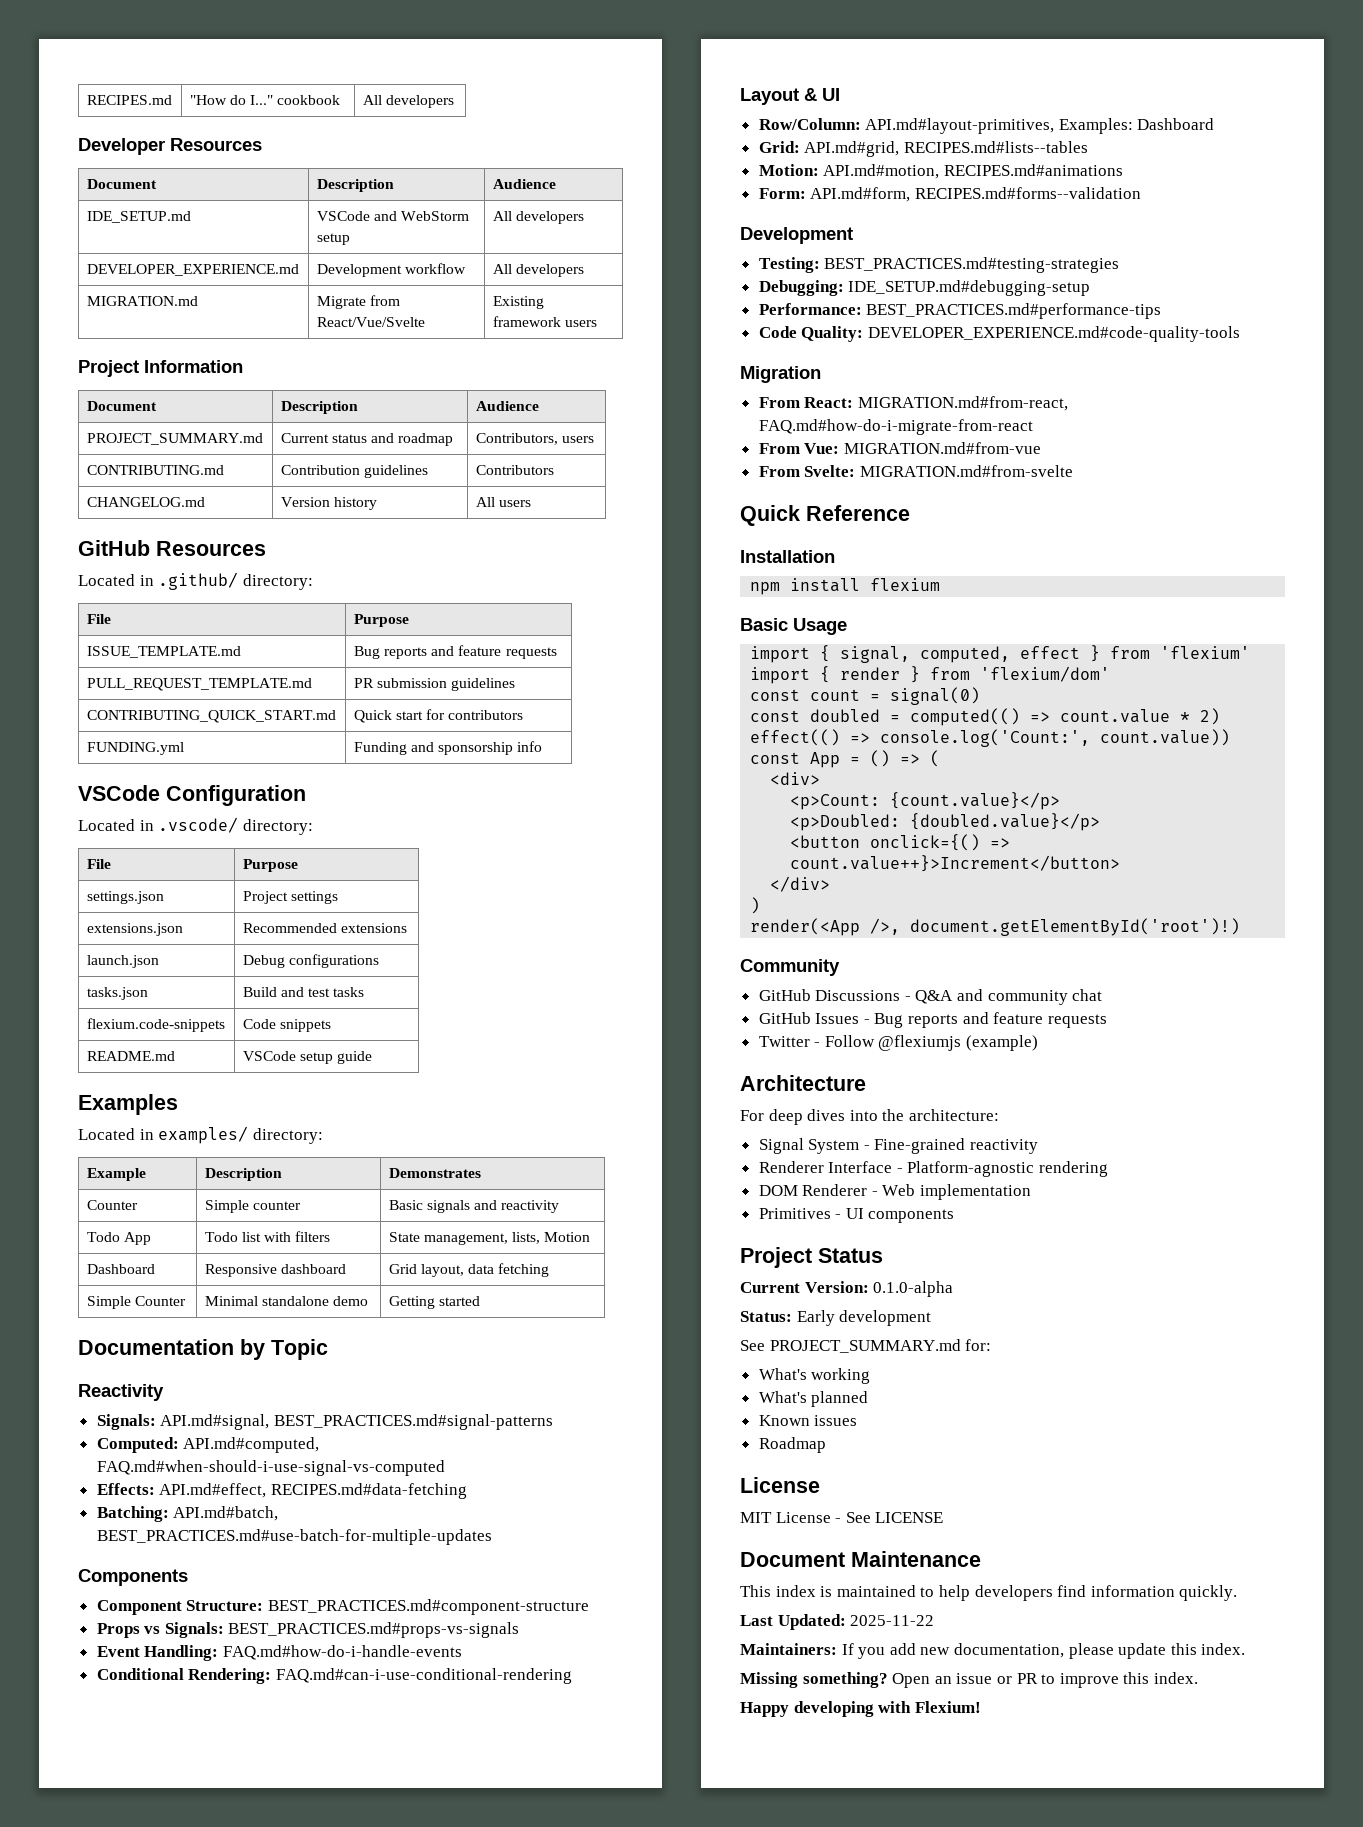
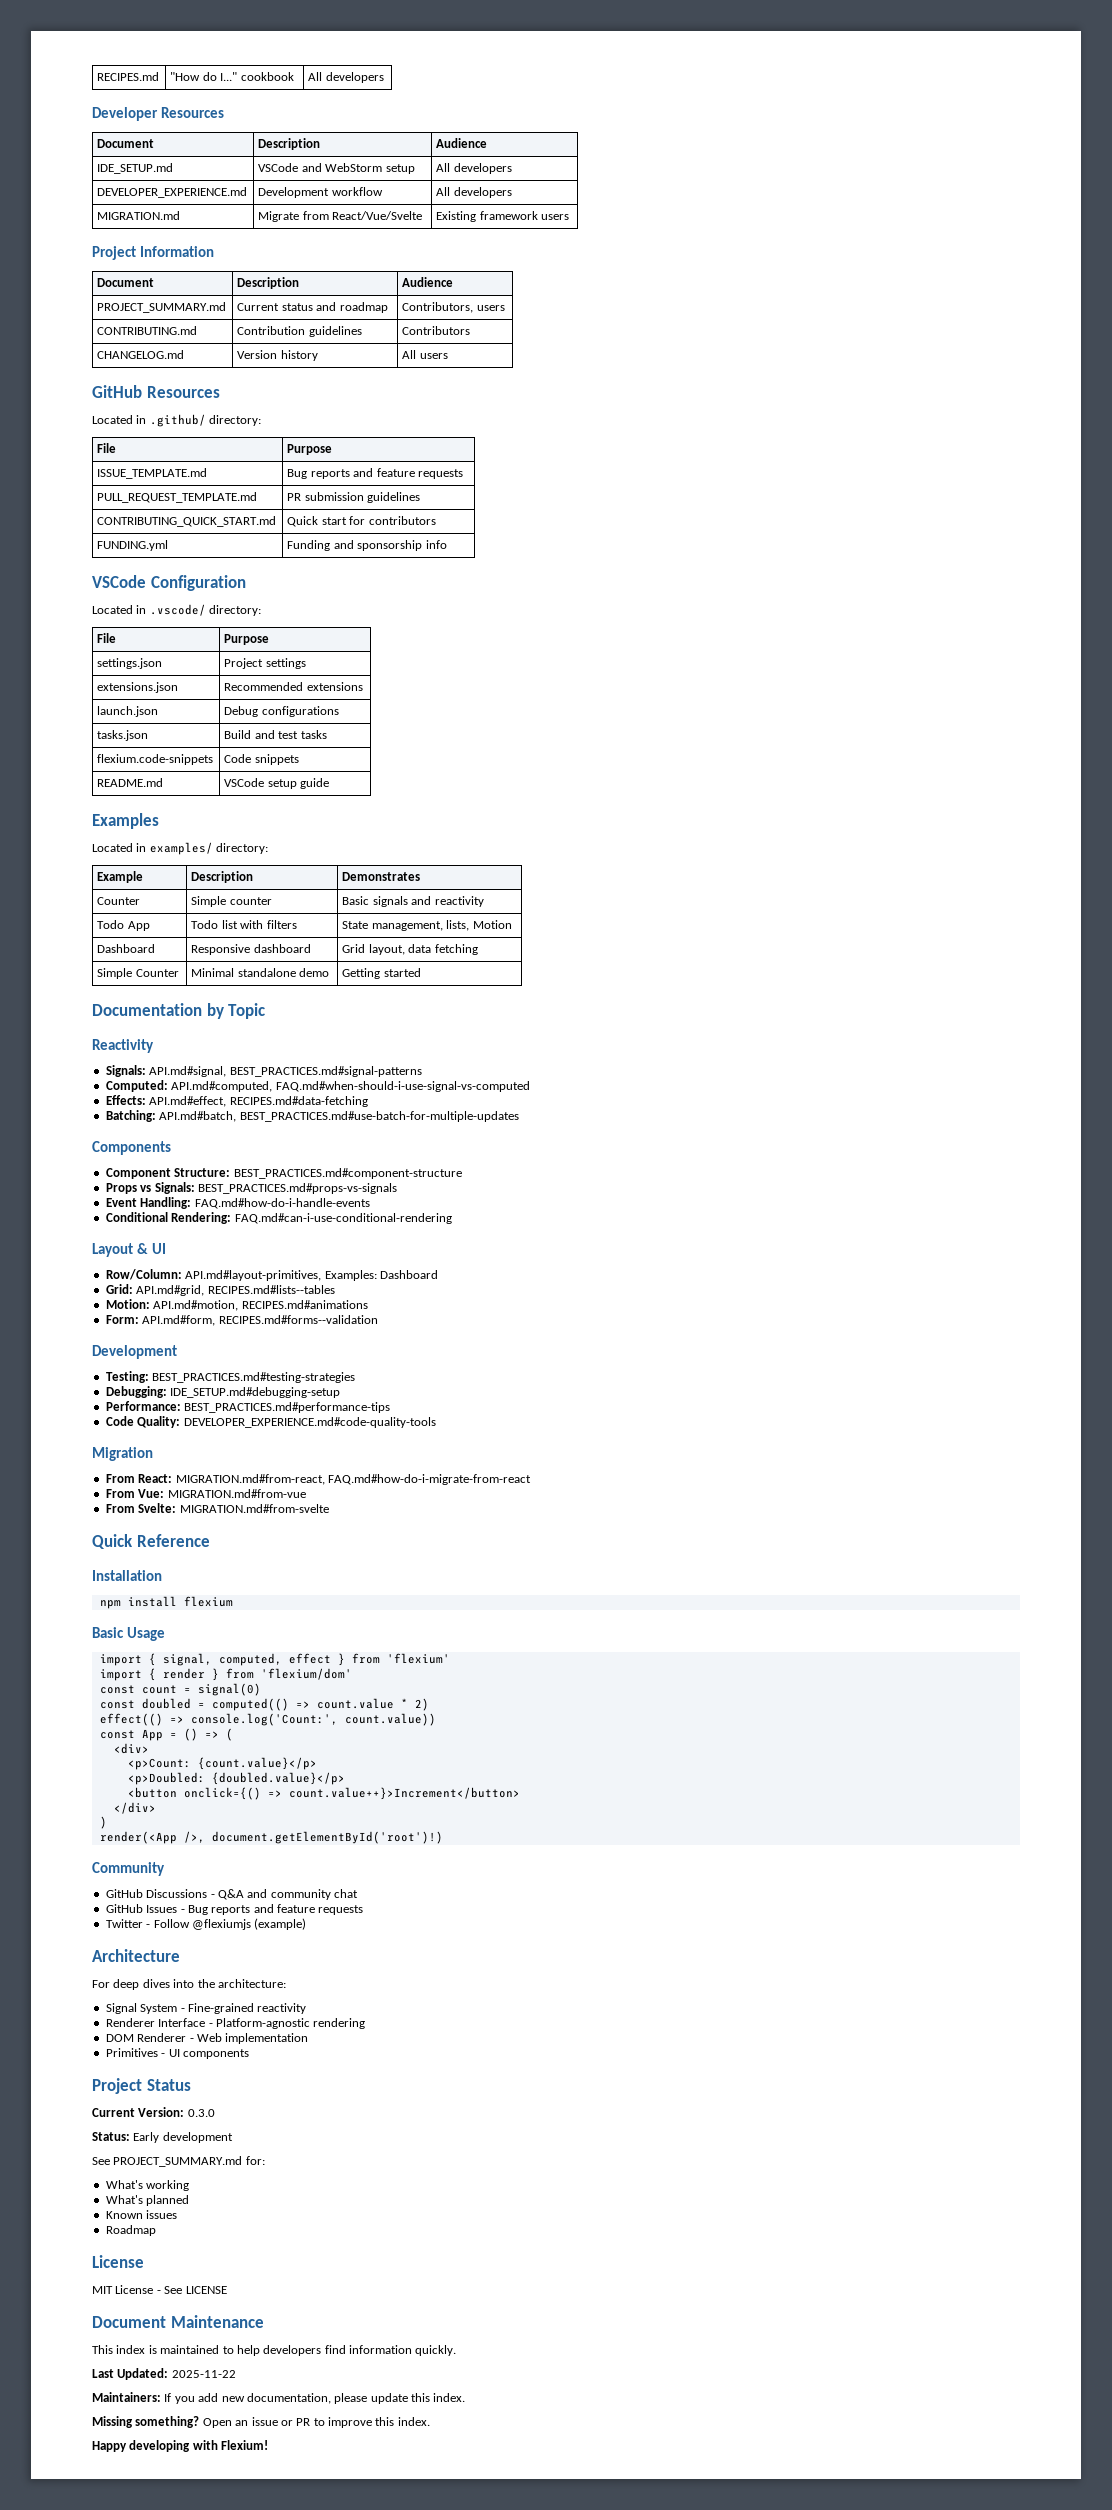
- Current Version: 0.1.0-alpha
+ Current Version: 0.3.0

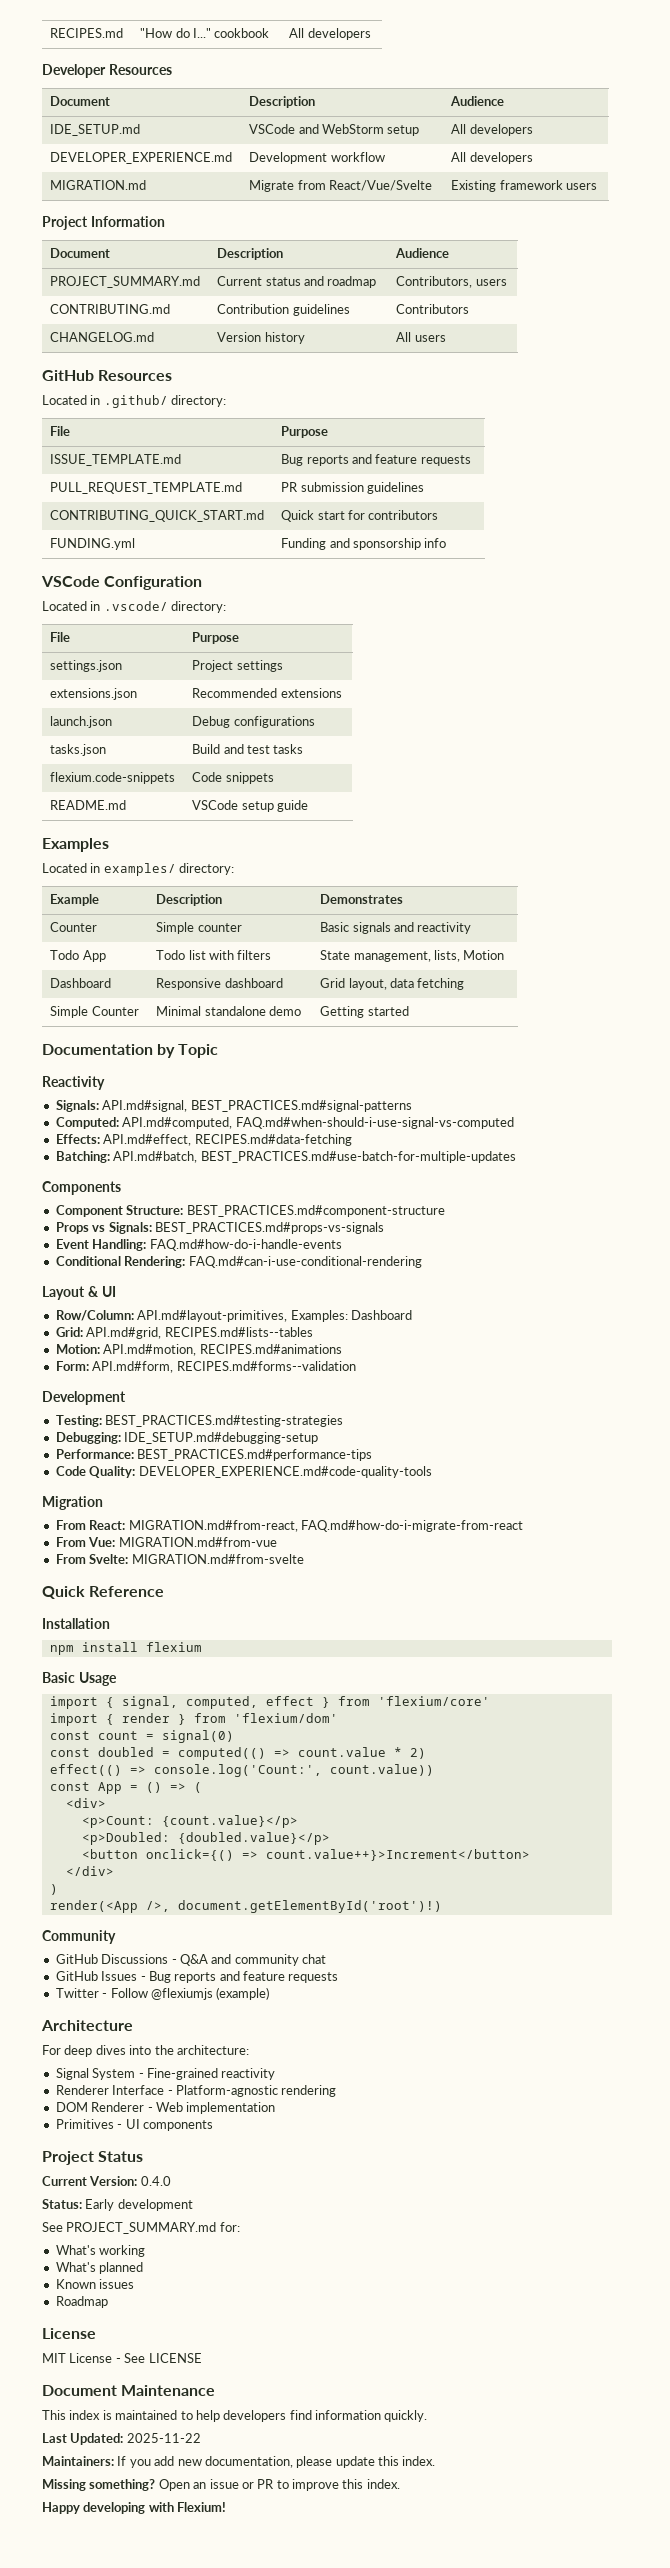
- import { signal, computed, effect } from 'flexium'
+ import { signal, computed, effect } from 'flexium/core'
- Current Version: 0.3.0
+ Current Version: 0.4.0

